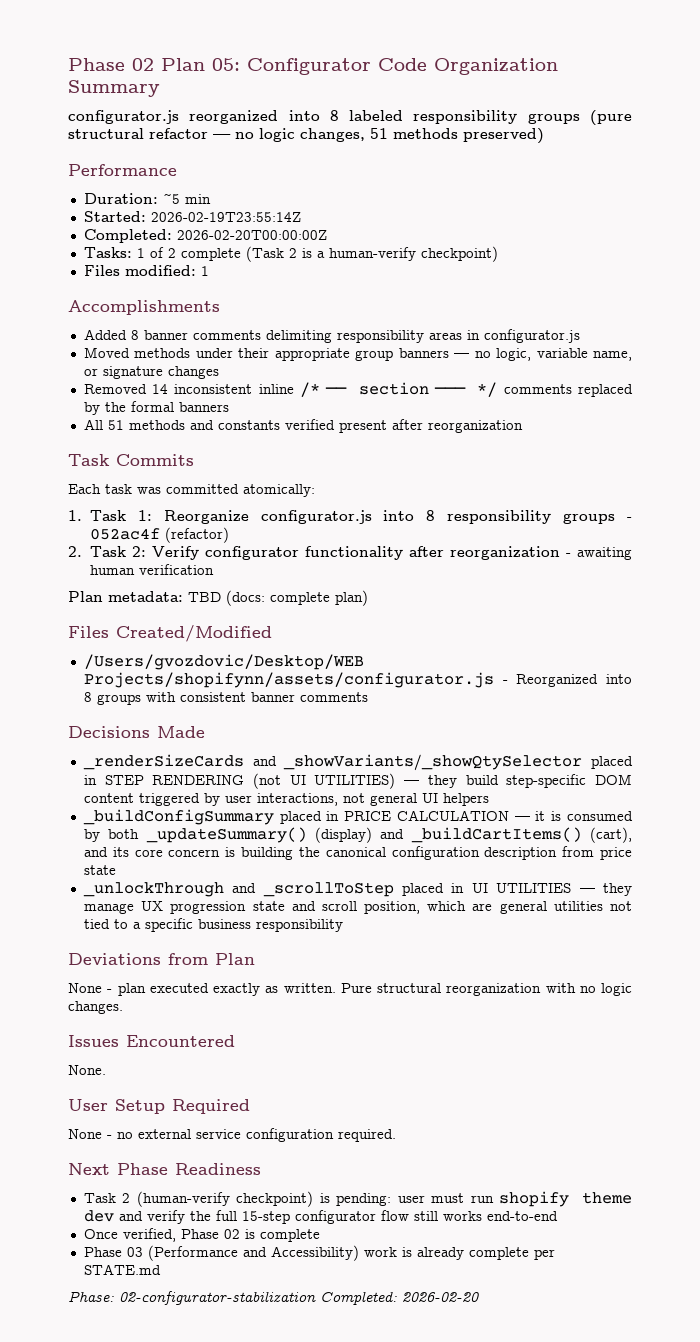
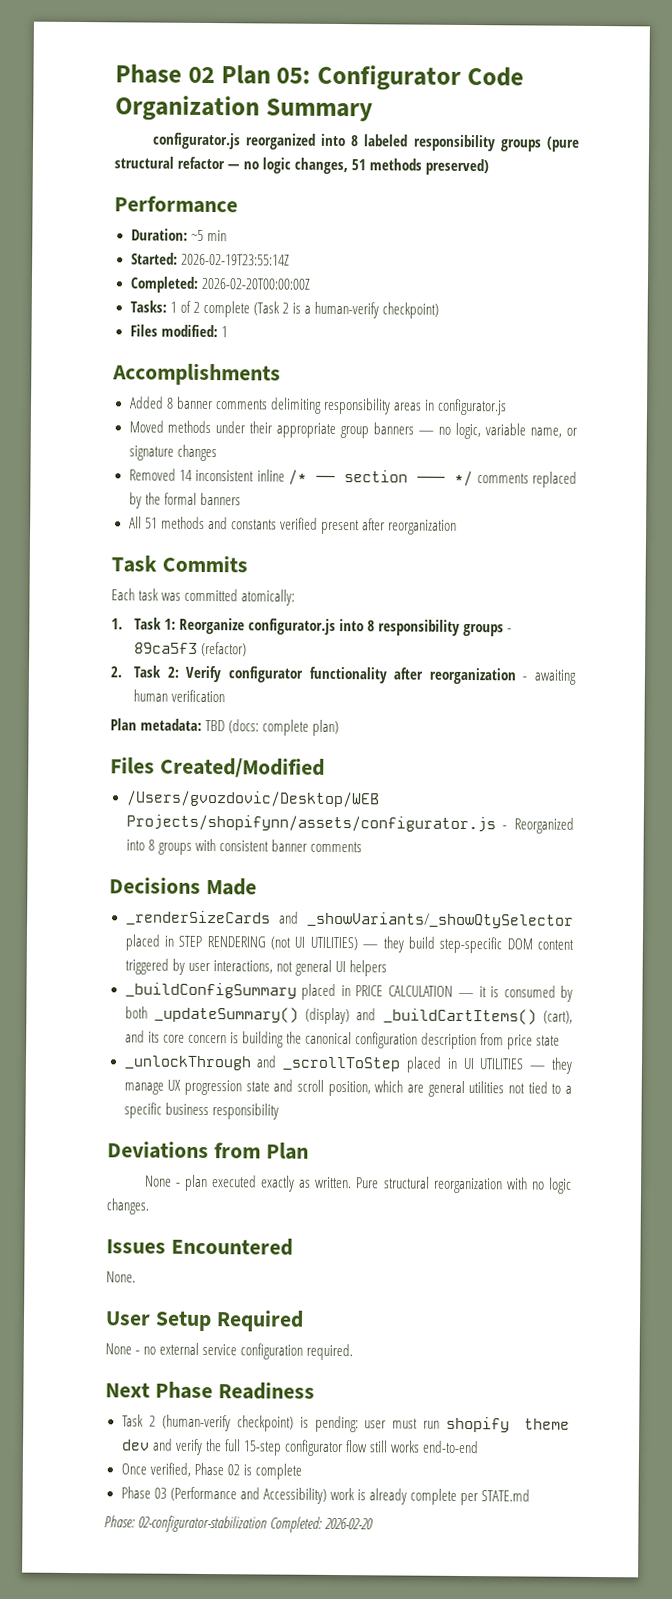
- 1. Task 1: Reorganize configurator.js into 8 responsibility groups - 052ac4f (refactor)
+ 1. Task 1: Reorganize configurator.js into 8 responsibility groups - 89ca5f3 (refactor)

